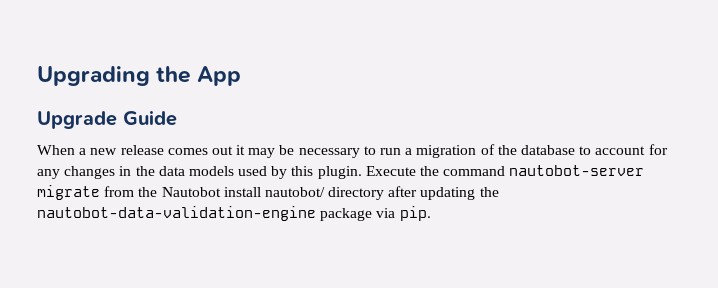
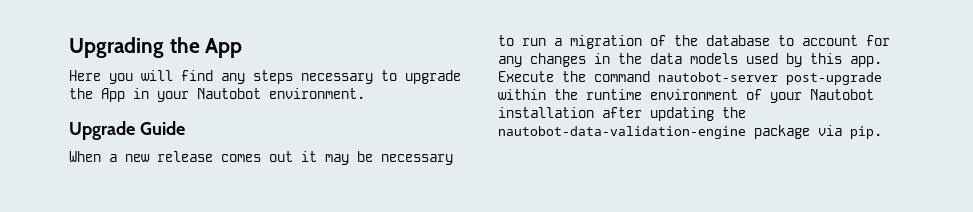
+ Here you will find any steps necessary to upgrade the App in your Nautobot environment.
- When a new release comes out it may be necessary to run a migration of the database to account for any changes in the data models used by this plugin.
+ When a new release comes out it may be necessary to run a migration of the database to account for any changes in the data models used by this app.
- Execute the command nautobot-server migrate from the Nautobot install nautobot/ directory after updating the nautobot-data-validation-engine package via pip.
+ Execute the command nautobot-server post-upgrade within the runtime environment of your Nautobot installation after updating the nautobot-data-validation-engine package via pip.

